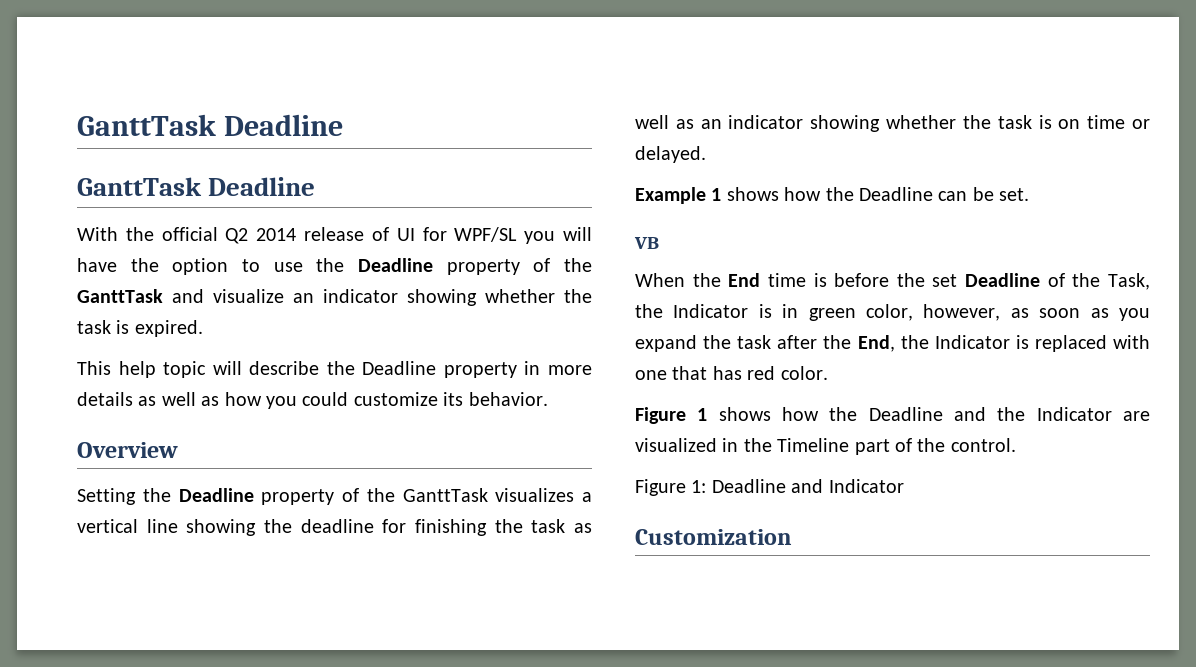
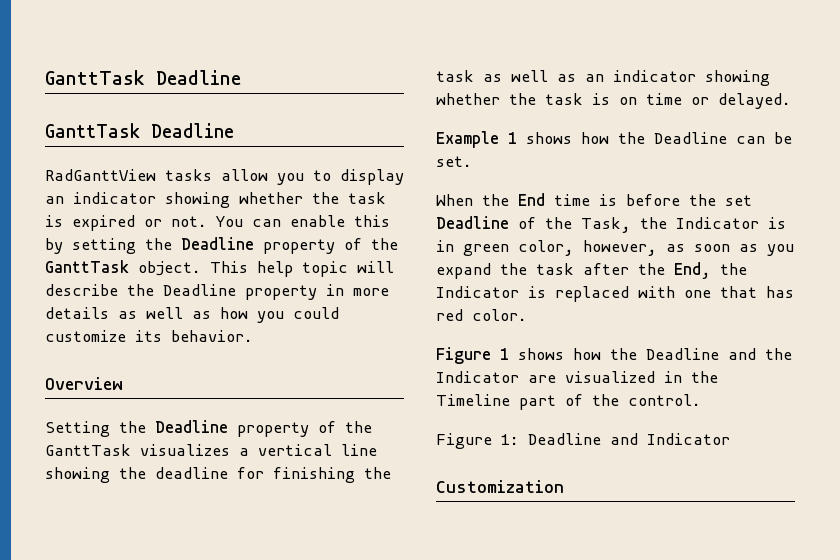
- With the official Q2 2014 release of UI for WPF/SL you will have the option to use the Deadline property of the GanttTask and visualize an indicator showing whether the task is expired.
- This help topic will describe the Deadline property in more details as well as how you could customize its behavior.
+ RadGanttView tasks allow you to display an indicator showing whether the task is expired or not. You can enable this by setting the Deadline property of the GanttTask object. This help topic will describe the Deadline property in more details as well as how you could customize its behavior.
- VB

